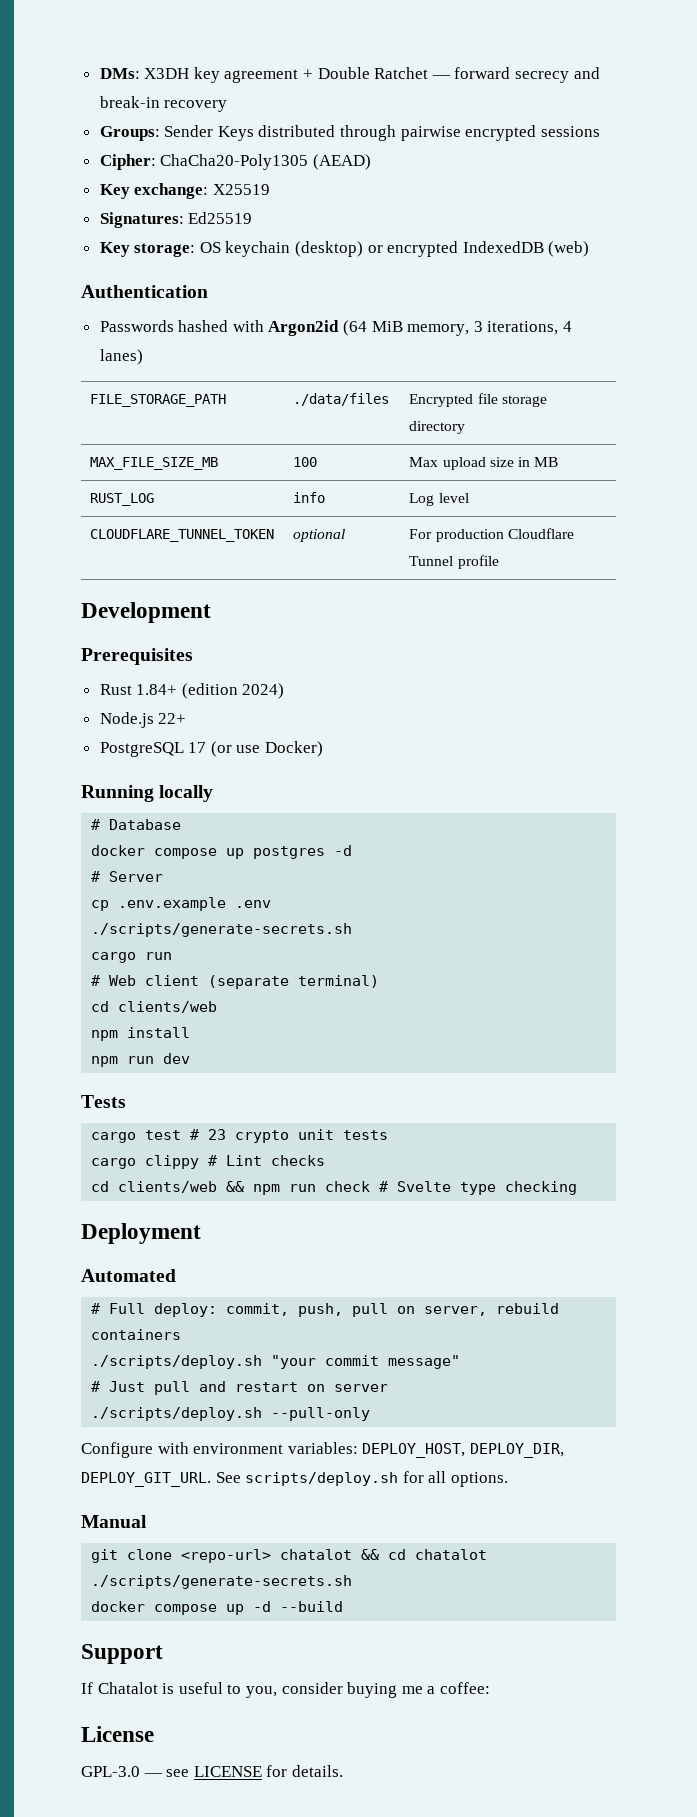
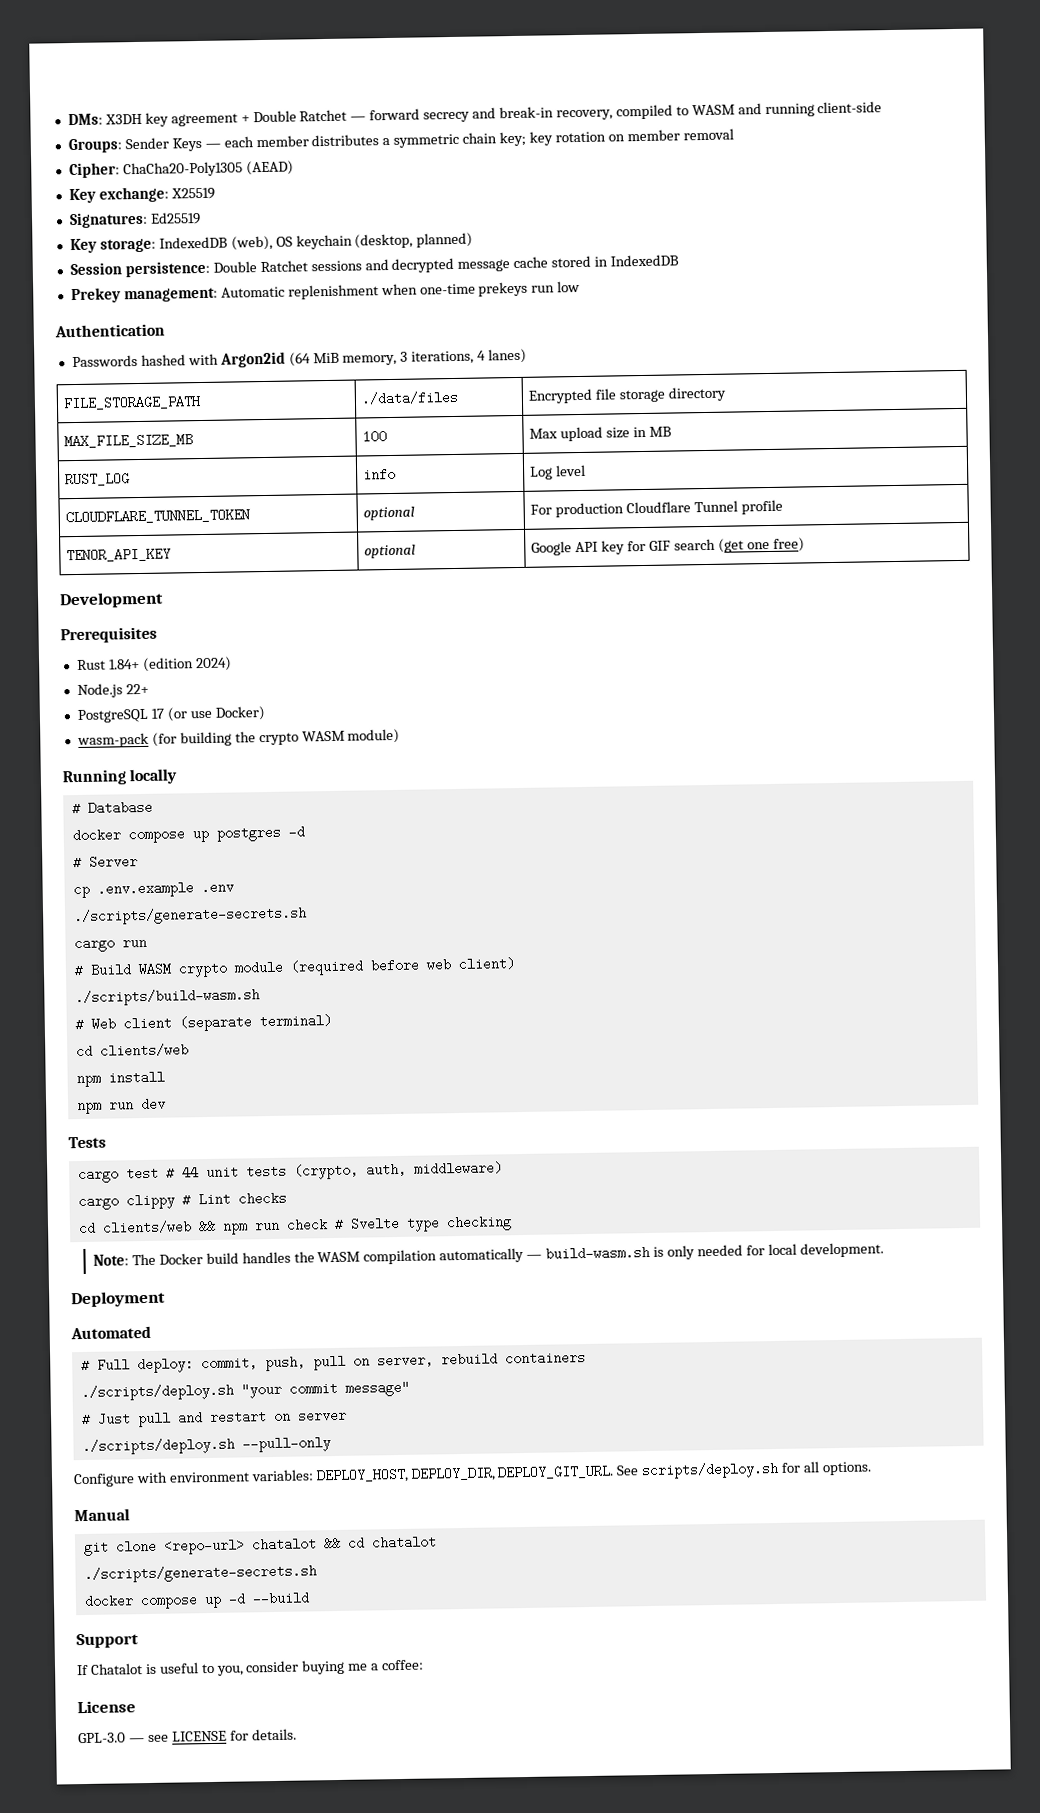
- DMs: X3DH key agreement + Double Ratchet — forward secrecy and break-in recovery
- Groups: Sender Keys distributed through pairwise encrypted sessions
+ DMs: X3DH key agreement + Double Ratchet — forward secrecy and break-in recovery, compiled to WASM and running client-side
+ Groups: Sender Keys — each member distributes a symmetric chain key; key rotation on member removal
- Key storage: OS keychain (desktop) or encrypted IndexedDB (web)
+ Key storage: IndexedDB (web), OS keychain (desktop, planned)
+ Session persistence: Double Ratchet sessions and decrypted message cache stored in IndexedDB
+ Prekey management: Automatic replenishment when one-time prekeys run low
+ TENOR_API_KEY | optional | Google API key for GIF search (get one free)
+ wasm-pack (for building the crypto WASM module)
+ # Build WASM crypto module (required before web client)
+ ./scripts/build-wasm.sh
- cargo test # 23 crypto unit tests
+ cargo test # 44 unit tests (crypto, auth, middleware)
+ Note: The Docker build handles the WASM compilation automatically — build-wasm.sh is only needed for local development.

